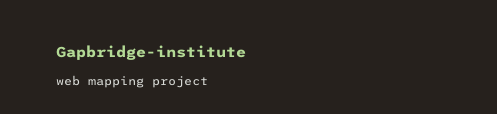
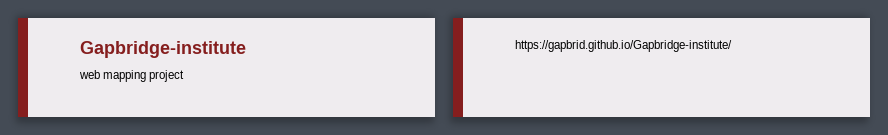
- web mapping project
+ web mapping project https://gapbrid.github.io/Gapbridge-institute/

